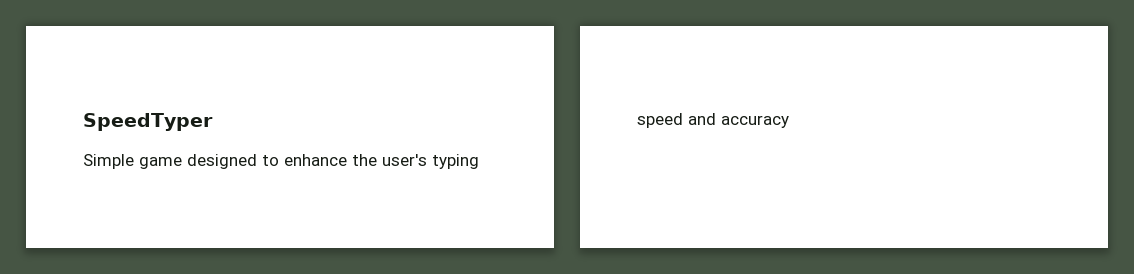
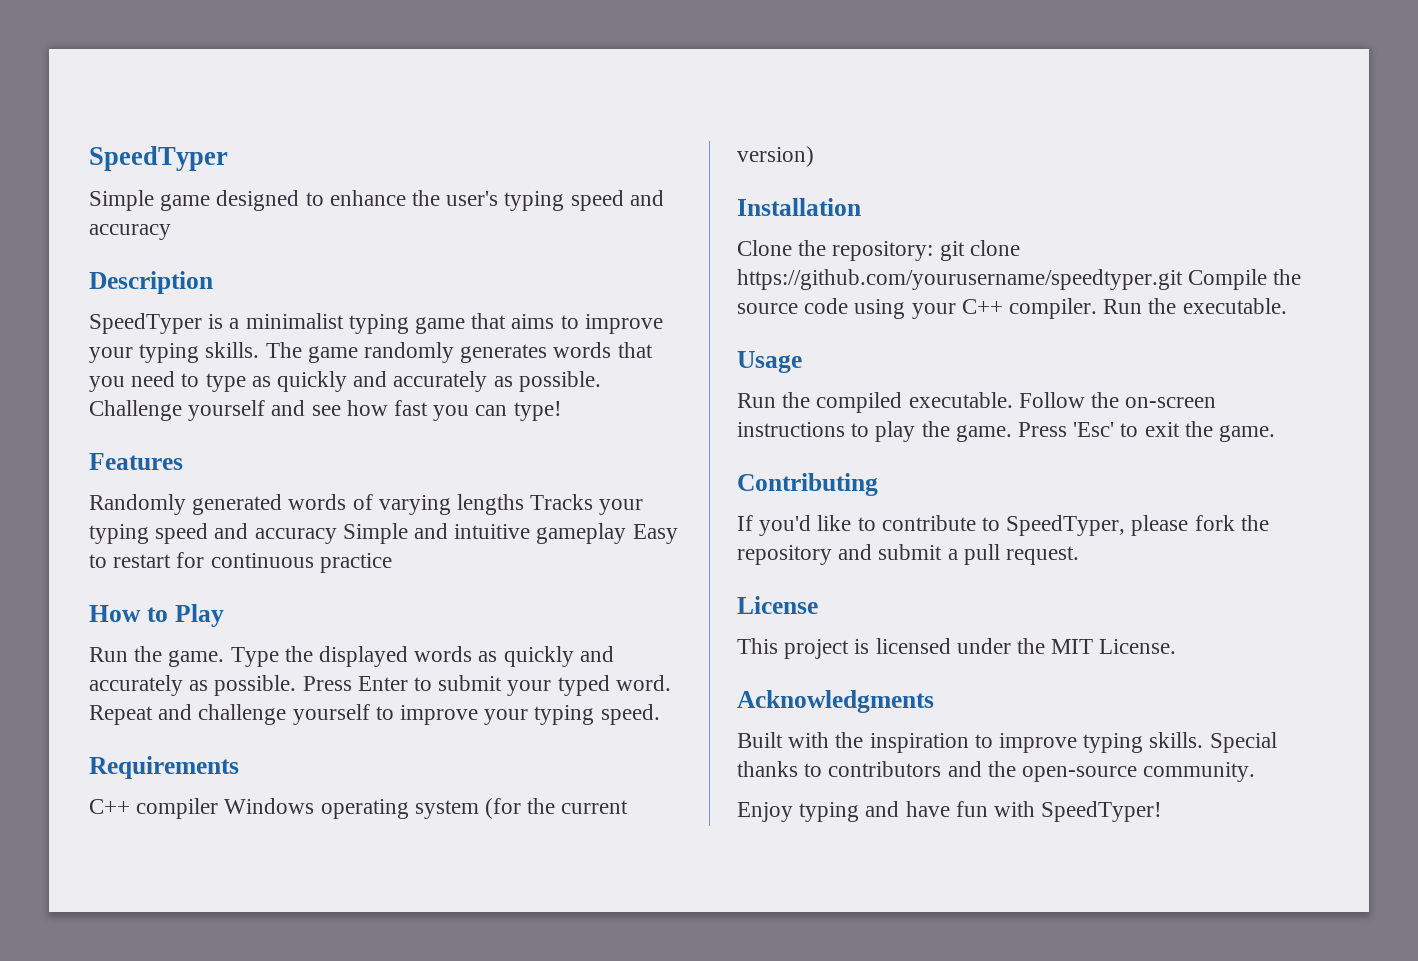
+ Description
+ SpeedTyper is a minimalist typing game that aims to improve your typing skills. The game randomly generates words that you need to type as quickly and accurately as possible. Challenge yourself and see how fast you can type!
+ Features
+ Randomly generated words of varying lengths Tracks your typing speed and accuracy Simple and intuitive gameplay Easy to restart for continuous practice
+ How to Play
+ Run the game. Type the displayed words as quickly and accurately as possible. Press Enter to submit your typed word. Repeat and challenge yourself to improve your typing speed.
+ Requirements
+ C++ compiler Windows operating system (for the current version)
+ Installation
+ Clone the repository: git clone https://github.com/yourusername/speedtyper.git Compile the source code using your C++ compiler. Run the executable.
+ Usage
+ Run the compiled executable. Follow the on-screen instructions to play the game. Press 'Esc' to exit the game.
+ Contributing
+ If you'd like to contribute to SpeedTyper, please fork the repository and submit a pull request.
+ License
+ This project is licensed under the MIT License.
+ Acknowledgments
+ Built with the inspiration to improve typing skills. Special thanks to contributors and the open-source community.
+ Enjoy typing and have fun with SpeedTyper!

